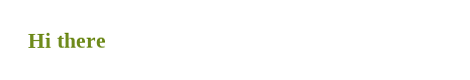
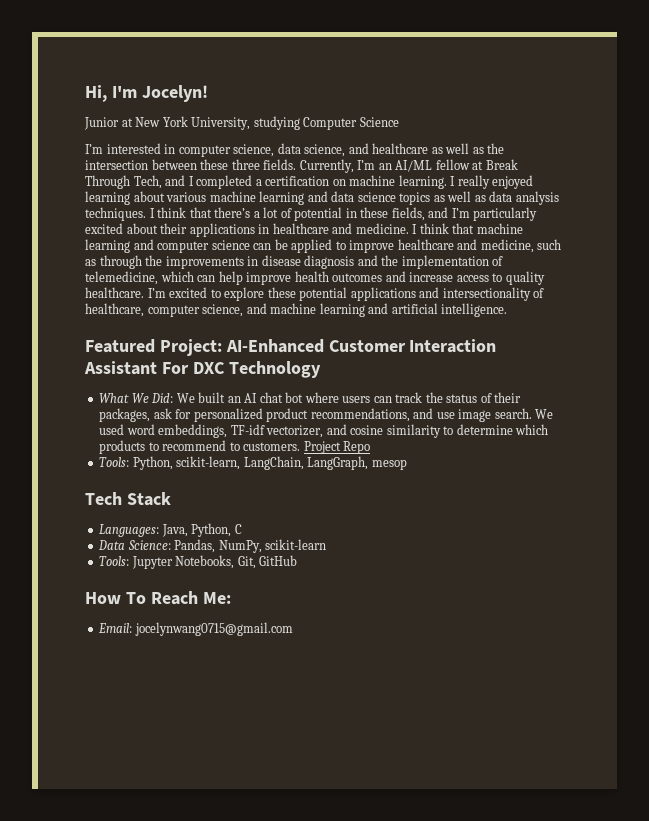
- Hi there
+ Hi, I'm Jocelyn!
+ Junior at New York University, studying Computer Science
+ I’m interested in computer science, data science, and healthcare as well as the intersection between these three fields. Currently, I’m an AI/ML fellow at Break Through Tech, and I completed a certification on machine learning. I really enjoyed learning about various machine learning and data science topics as well as data analysis techniques. I think that there’s a lot of potential in these fields, and I’m particularly excited about their applications in healthcare and medicine. I think that machine learning and computer science can be applied to improve healthcare and medicine, such as through the improvements in disease diagnosis and the implementation of telemedicine, which can help improve health outcomes and increase access to quality healthcare. I’m excited to explore these potential applications and intersectionality of healthcare, computer science, and machine learning and artificial intelligence.
+ Featured Project: AI-Enhanced Customer Interaction Assistant For DXC Technology
+ What We Did: We built an AI chat bot where users can track the status of their packages, ask for personalized product recommendations, and use image search. We used word embeddings, TF-idf vectorizer, and cosine similarity to determine which products to recommend to customers. Project Repo
+ Tools: Python, scikit-learn, LangChain, LangGraph, mesop
+ Tech Stack
+ Languages: Java, Python, C
+ Data Science: Pandas, NumPy, scikit-learn
+ Tools: Jupyter Notebooks, Git, GitHub
+ How To Reach Me:
+ Email: jocelynwang0715@gmail.com

